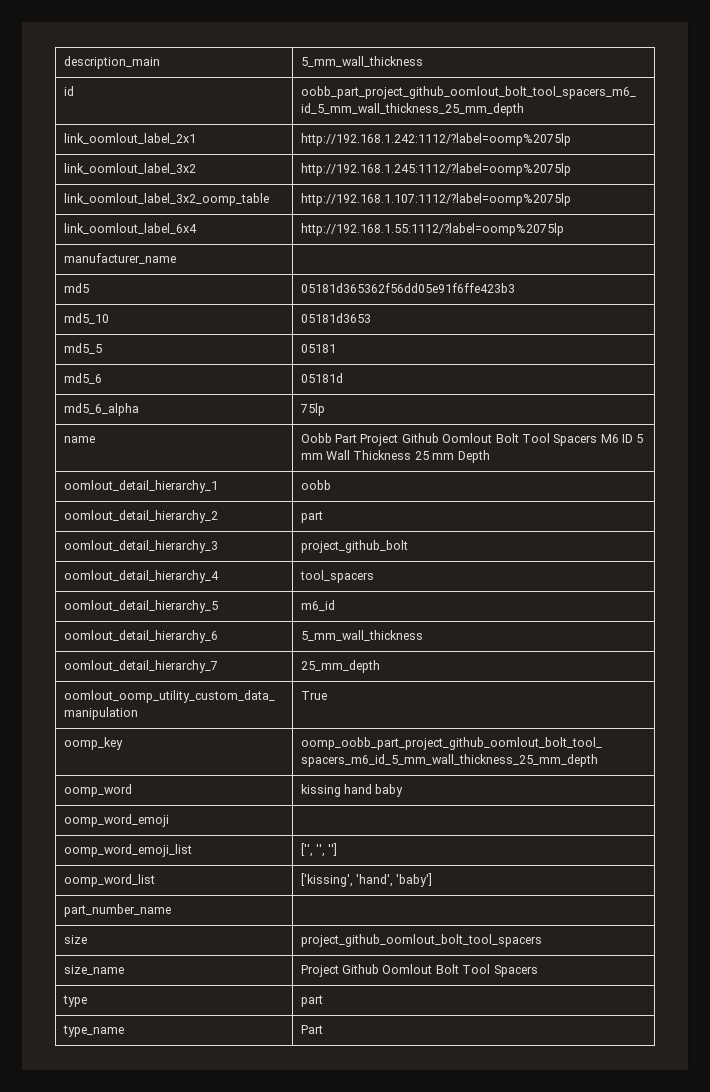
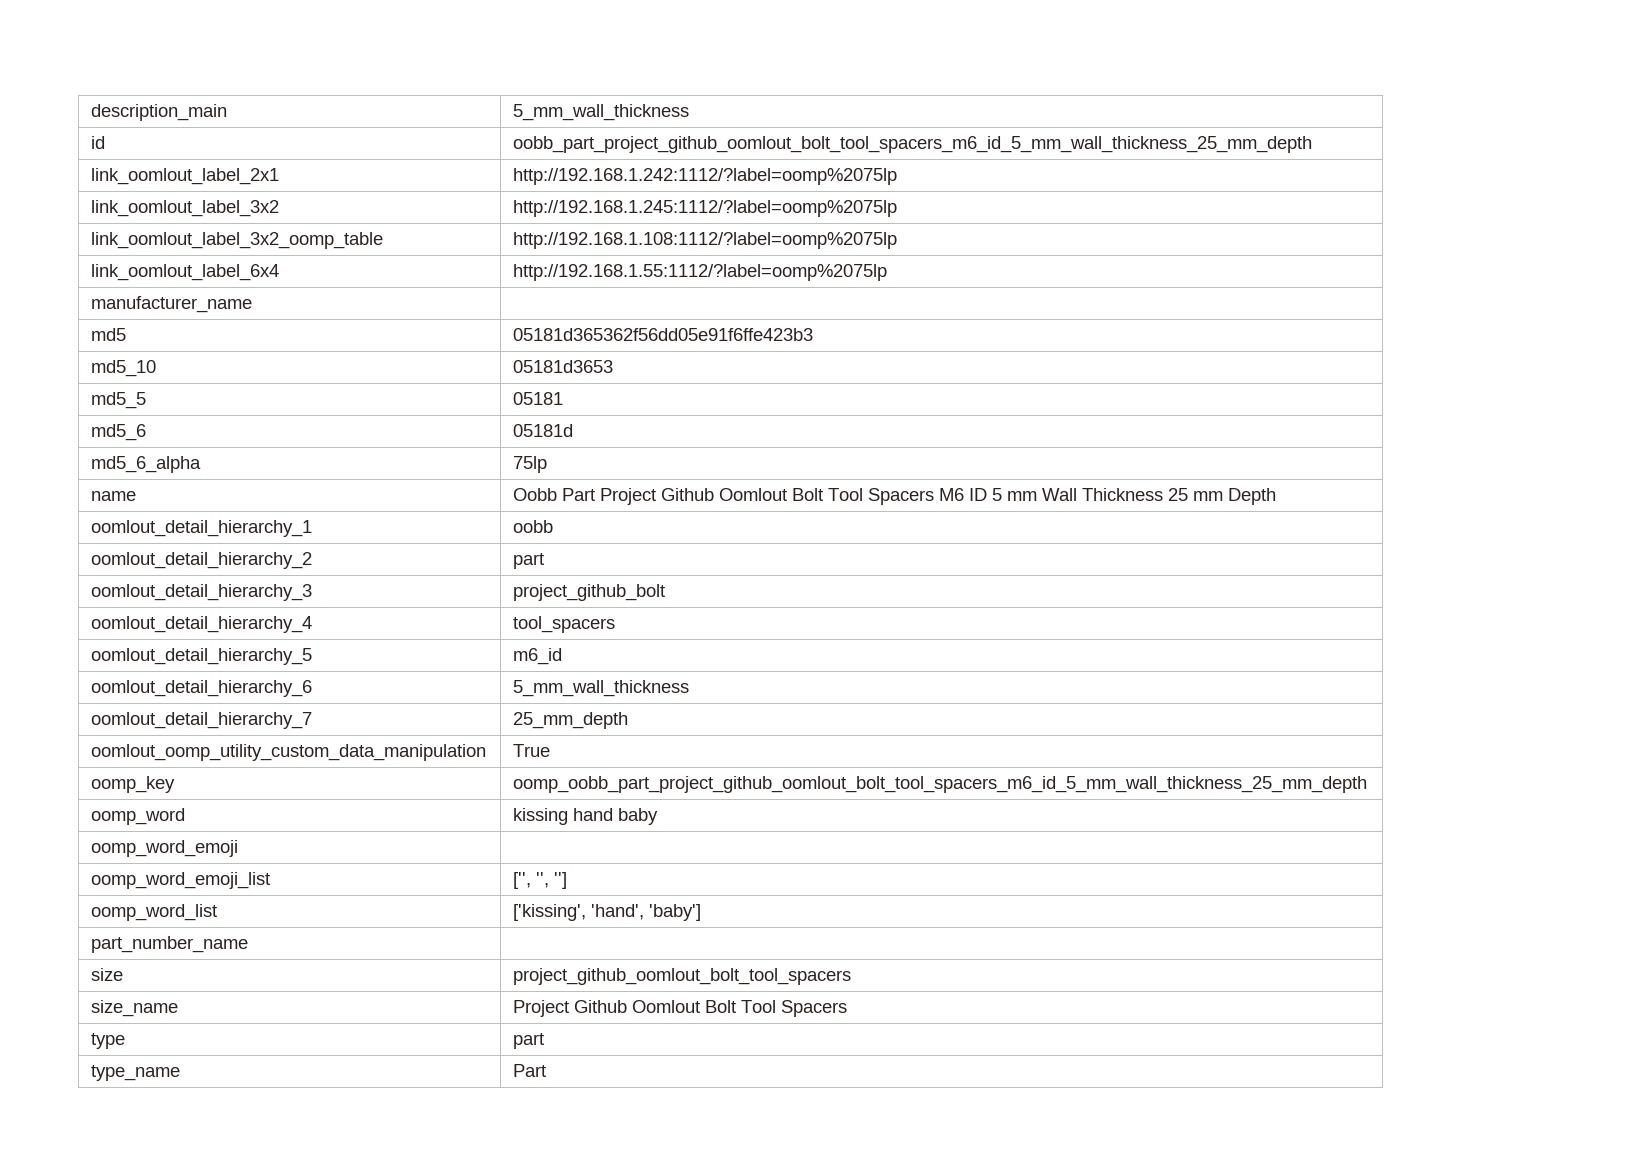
- link_oomlout_label_3x2_oomp_table | http://192.168.1.107:1112/?label=oomp%2075lp
+ link_oomlout_label_3x2_oomp_table | http://192.168.1.108:1112/?label=oomp%2075lp

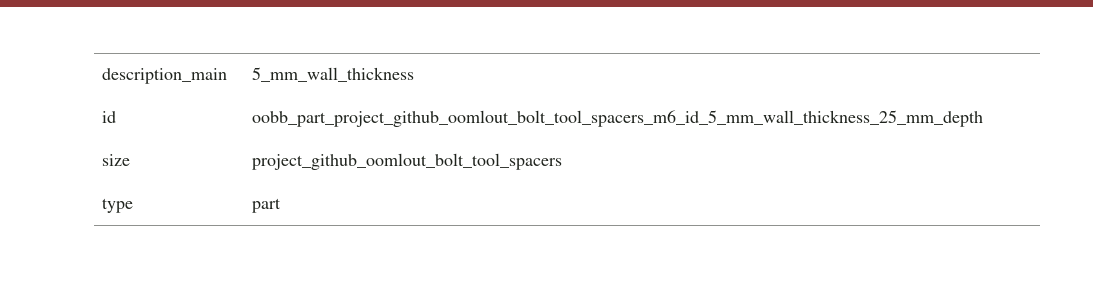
- link_oomlout_label_2x1 | http://192.168.1.242:1112/?label=oomp%2075lp
- link_oomlout_label_3x2 | http://192.168.1.245:1112/?label=oomp%2075lp
- link_oomlout_label_3x2_oomp_table | http://192.168.1.108:1112/?label=oomp%2075lp
- link_oomlout_label_6x4 | http://192.168.1.55:1112/?label=oomp%2075lp
- manufacturer_name |
- md5 | 05181d365362f56dd05e91f6ffe423b3
- md5_10 | 05181d3653
- md5_5 | 05181
- md5_6 | 05181d
- md5_6_alpha | 75lp
- name | Oobb Part Project Github Oomlout Bolt Tool Spacers M6 ID 5 mm Wall Thickness 25 mm Depth
- oomlout_detail_hierarchy_1 | oobb
- oomlout_detail_hierarchy_2 | part
- oomlout_detail_hierarchy_3 | project_github_bolt
- oomlout_detail_hierarchy_4 | tool_spacers
- oomlout_detail_hierarchy_5 | m6_id
- oomlout_detail_hierarchy_6 | 5_mm_wall_thickness
- oomlout_detail_hierarchy_7 | 25_mm_depth
- oomlout_oomp_utility_custom_data_manipulation | True
- oomp_key | oomp_oobb_part_project_github_oomlout_bolt_tool_spacers_m6_id_5_mm_wall_thickness_25_mm_depth
- oomp_word | kissing hand baby
- oomp_word_emoji |
- oomp_word_emoji_list | ['', '', '']
- oomp_word_list | ['kissing', 'hand', 'baby']
- part_number_name |
  size | project_github_oomlout_bolt_tool_spacers
- size_name | Project Github Oomlout Bolt Tool Spacers
- type_name | Part

